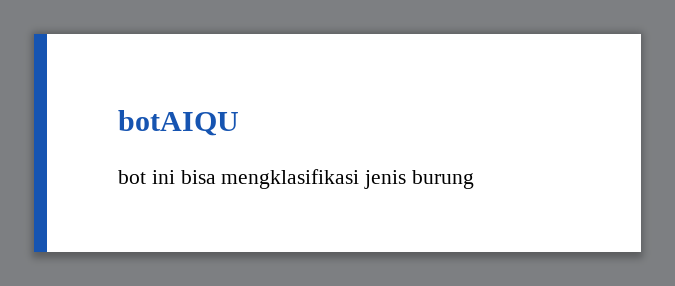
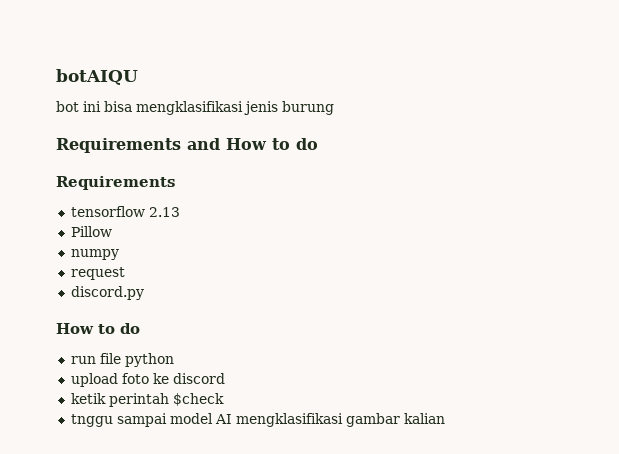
+ Requirements and How to do
+ Requirements
+ tensorflow 2.13
+ Pillow
+ numpy
+ request
+ discord.py
+ How to do
+ run file python
+ upload foto ke discord
+ ketik perintah $check
+ tnggu sampai model AI mengklasifikasi gambar kalian

